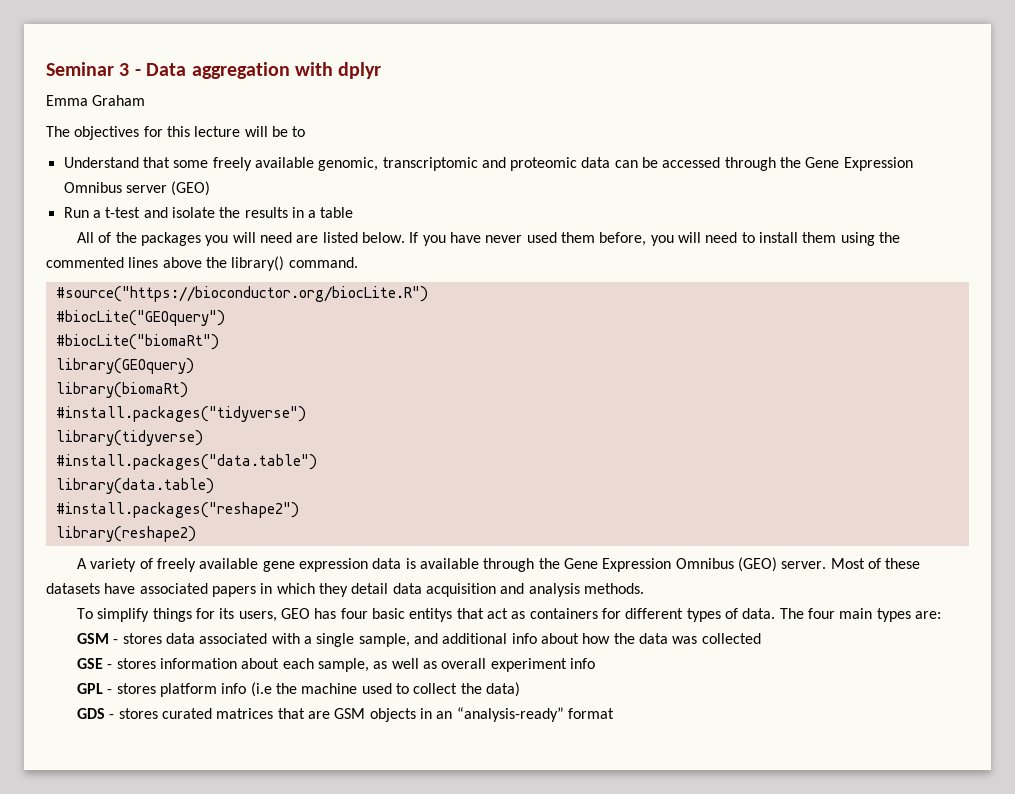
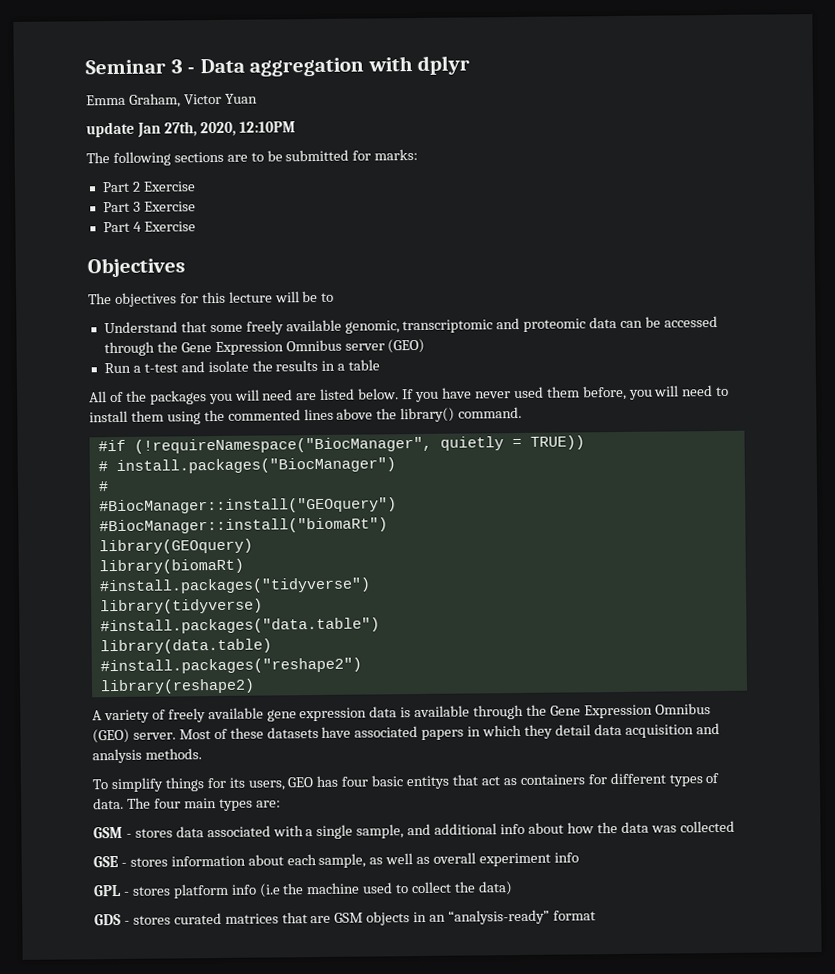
- Emma Graham
+ Emma Graham, Victor Yuan
+ update Jan 27th, 2020, 12:10PM
+ The following sections are to be submitted for marks:
+ Part 2 Exercise
+ Part 3 Exercise
+ Part 4 Exercise
+ Objectives
- #source("https://bioconductor.org/biocLite.R")
- #biocLite("GEOquery")
- #biocLite("biomaRt")
+ #if (!requireNamespace("BiocManager", quietly = TRUE))
+ # install.packages("BiocManager")
+ #
+ #BiocManager::install("GEOquery")
+ #BiocManager::install("biomaRt")

